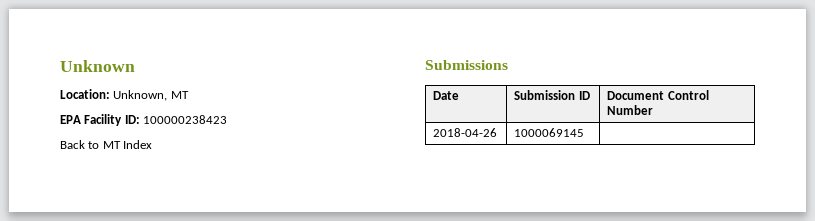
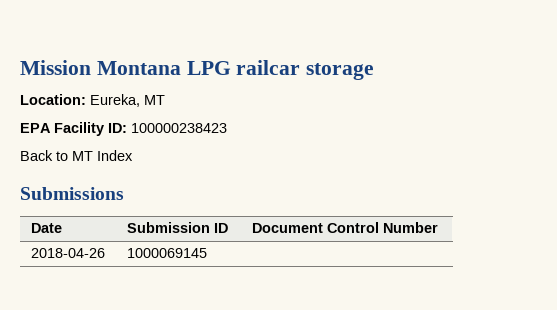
- Unknown
+ Mission Montana LPG railcar storage
- Location: Unknown, MT
+ Location: Eureka, MT

